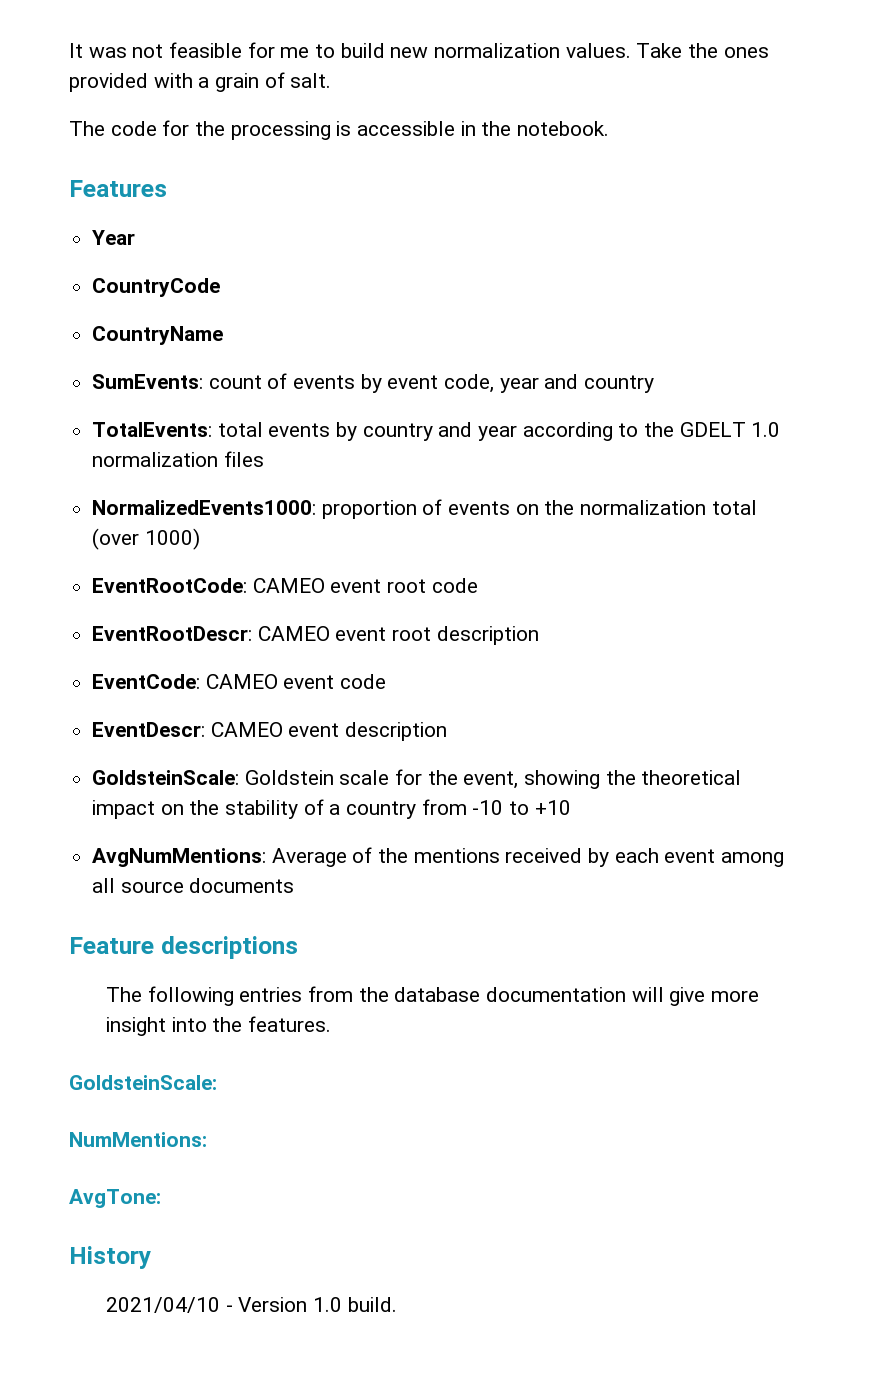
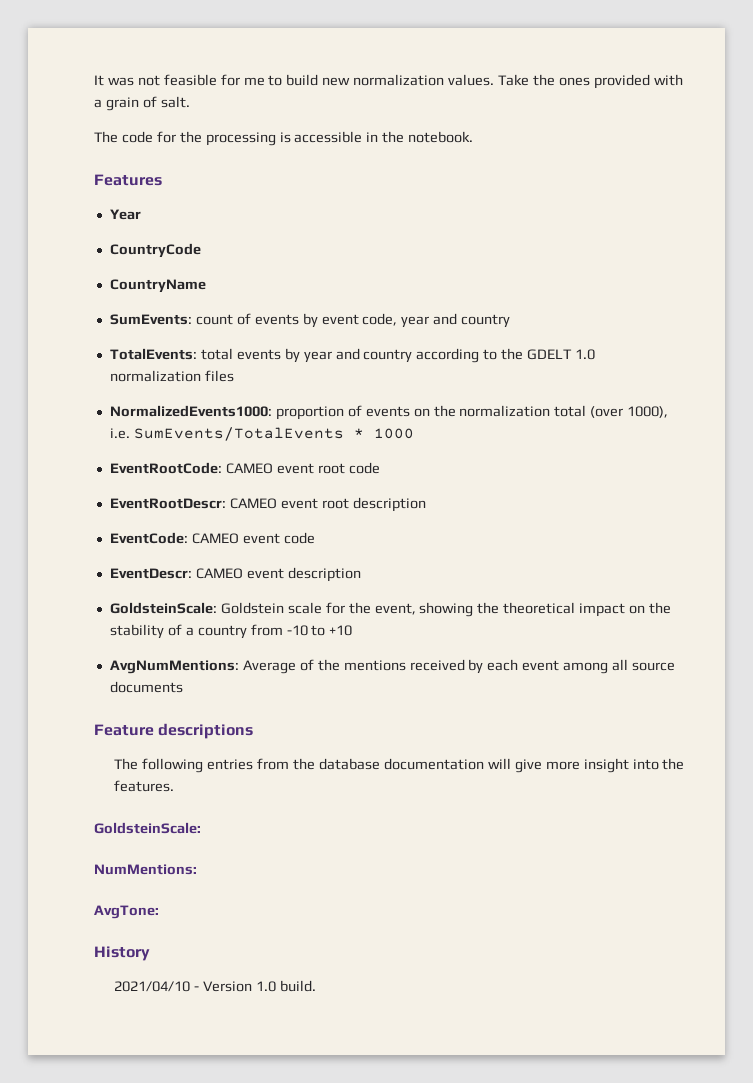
- TotalEvents: total events by country and year according to the GDELT 1.0 normalization files
+ TotalEvents: total events by year and country according to the GDELT 1.0 normalization files
- NormalizedEvents1000: proportion of events on the normalization total (over 1000)
+ NormalizedEvents1000: proportion of events on the normalization total (over 1000), i.e. SumEvents/TotalEvents * 1000

